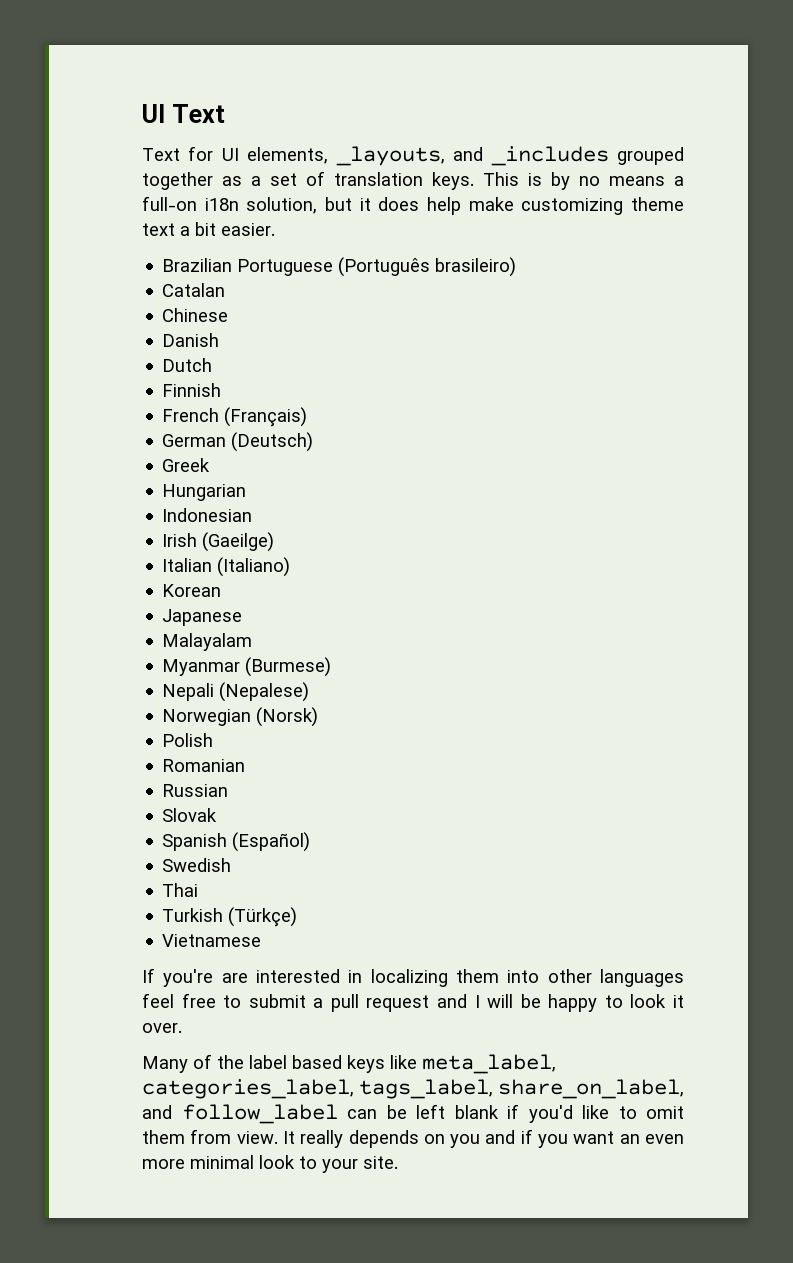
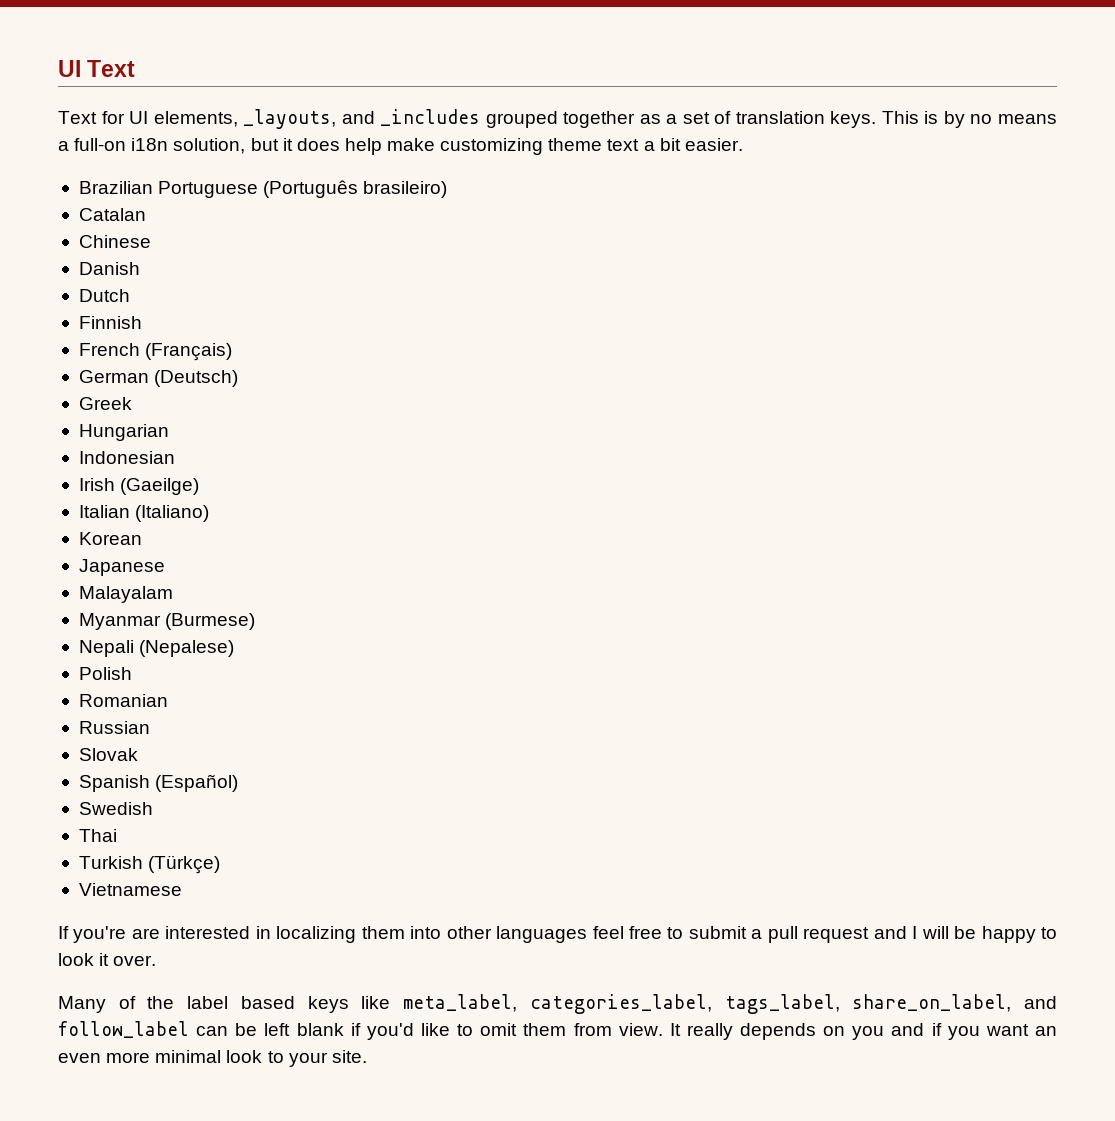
- Norwegian (Norsk)

